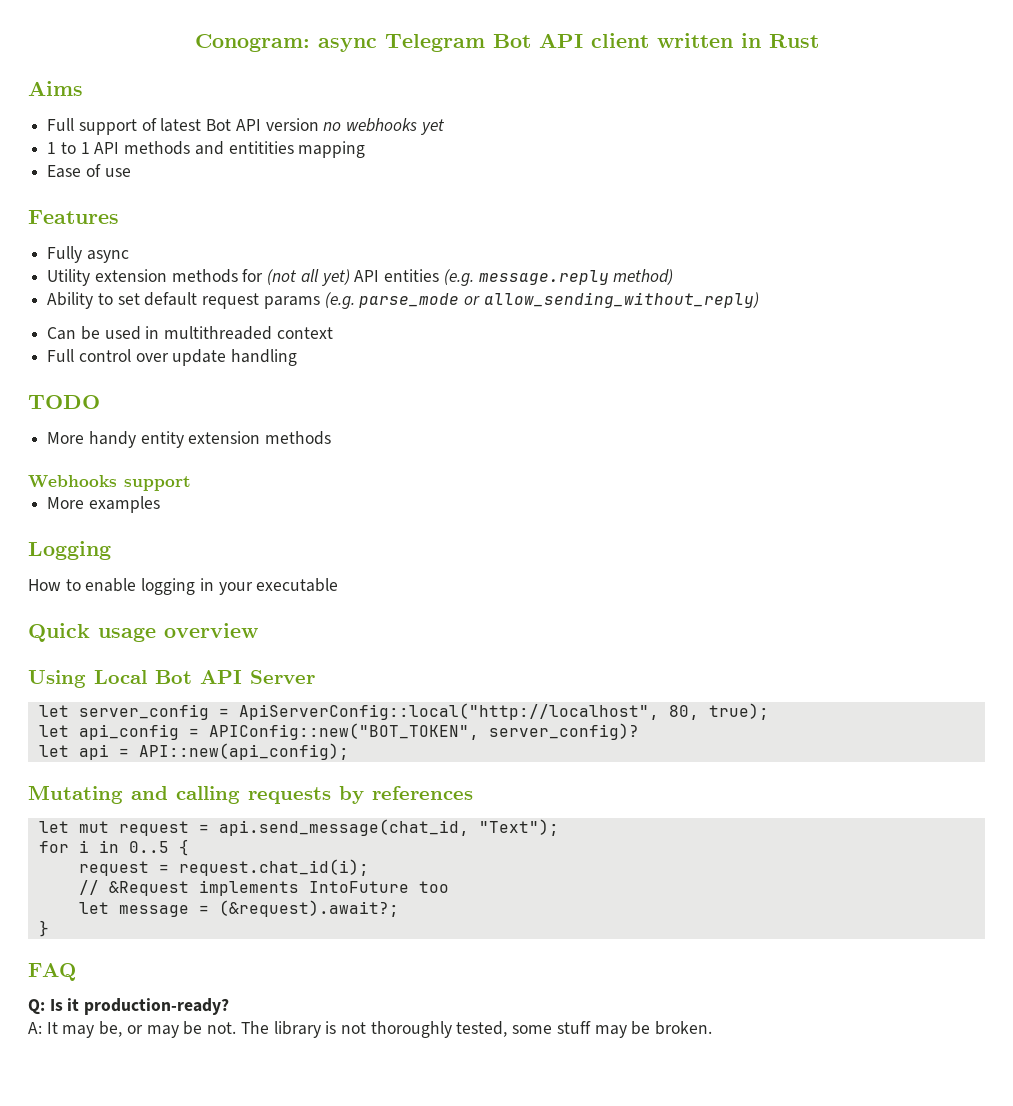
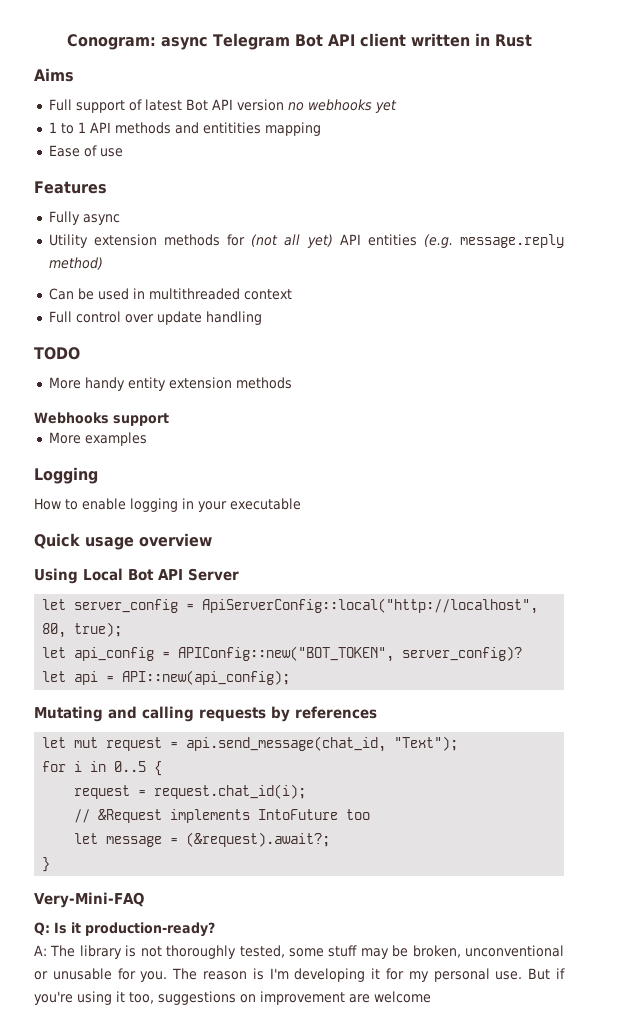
- Ability to set default request params (e.g. parse_mode or allow_sending_without_reply)
- FAQ
+ Very-Mini-FAQ
- A: It may be, or may be not. The library is not thoroughly tested, some stuff may be broken.
+ A: The library is not thoroughly tested, some stuff may be broken, unconventional or unusable for you. The reason is I'm developing it for my personal use. But if you're using it too, suggestions on improvement are welcome

